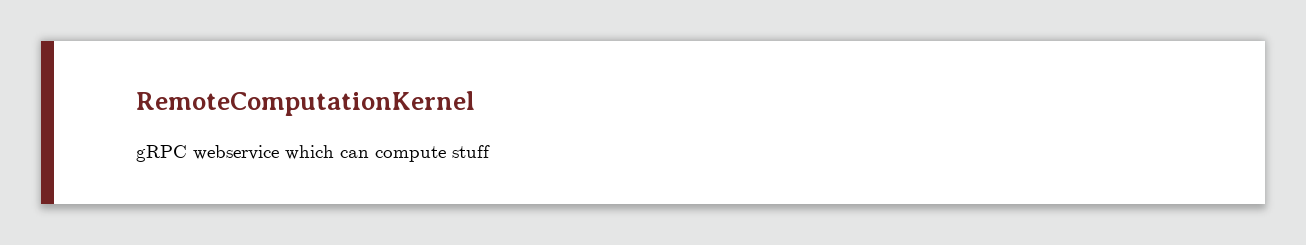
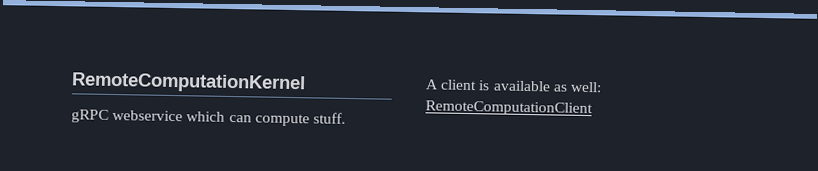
- gRPC webservice which can compute stuff
+ gRPC webservice which can compute stuff.
+ A client is available as well: RemoteComputationClient

